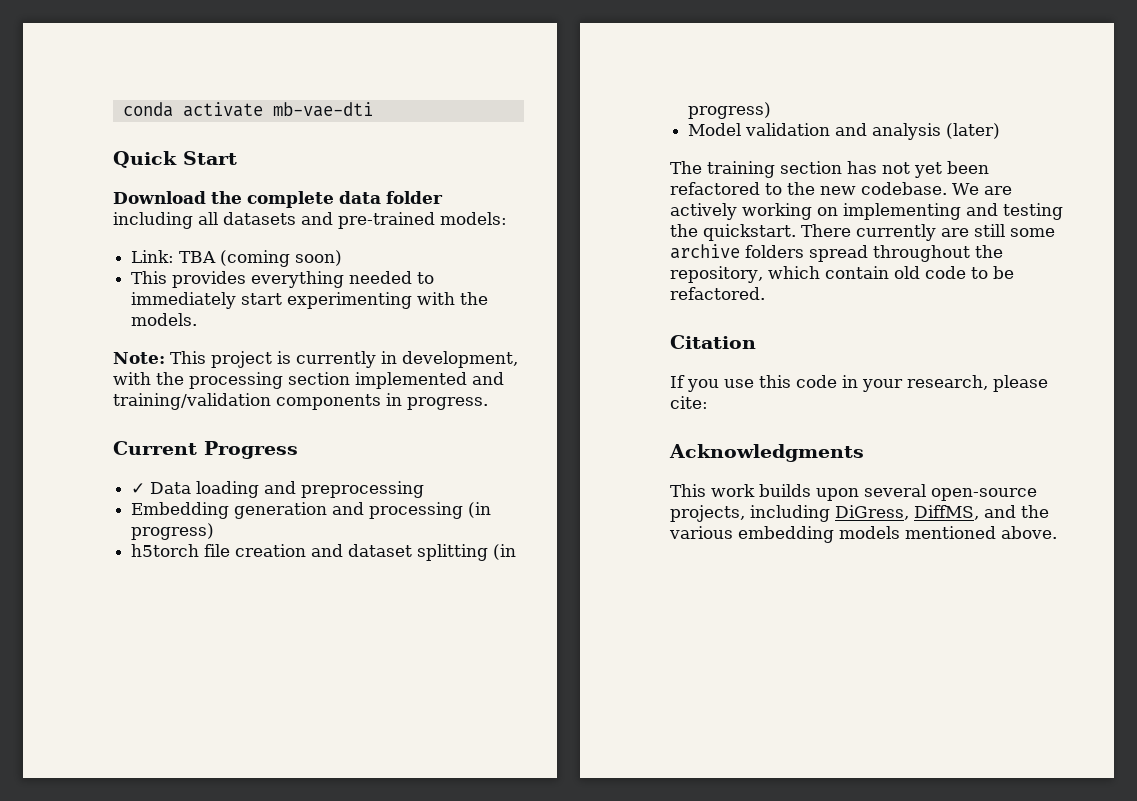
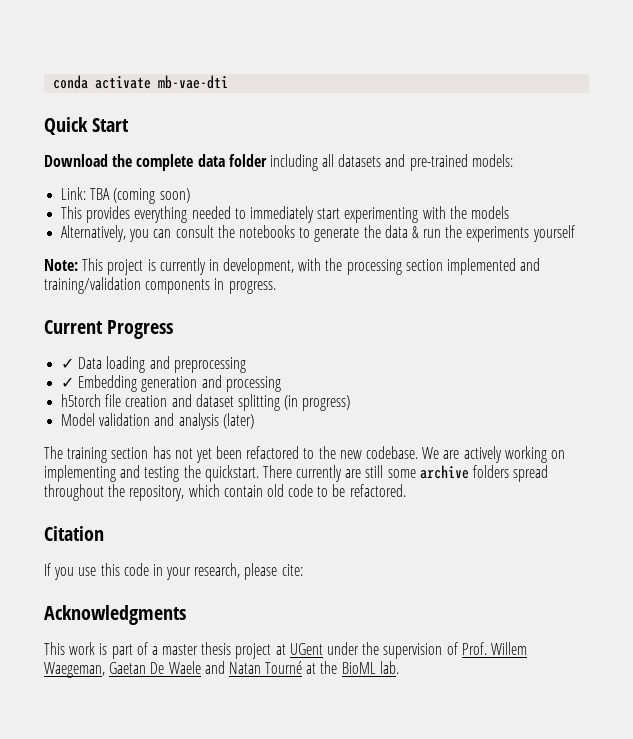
- This provides everything needed to immediately start experimenting with the models.
+ This provides everything needed to immediately start experimenting with the models
+ Alternatively, you can consult the notebooks to generate the data & run the experiments yourself
- Embedding generation and processing (in progress)
+ ✓ Embedding generation and processing
- This work builds upon several open-source projects, including DiGress, DiffMS, and the various embedding models mentioned above.
+ This work is part of a master thesis project at UGent under the supervision of Prof. Willem Waegeman, Gaetan De Waele and Natan Tourné at the BioML lab.

